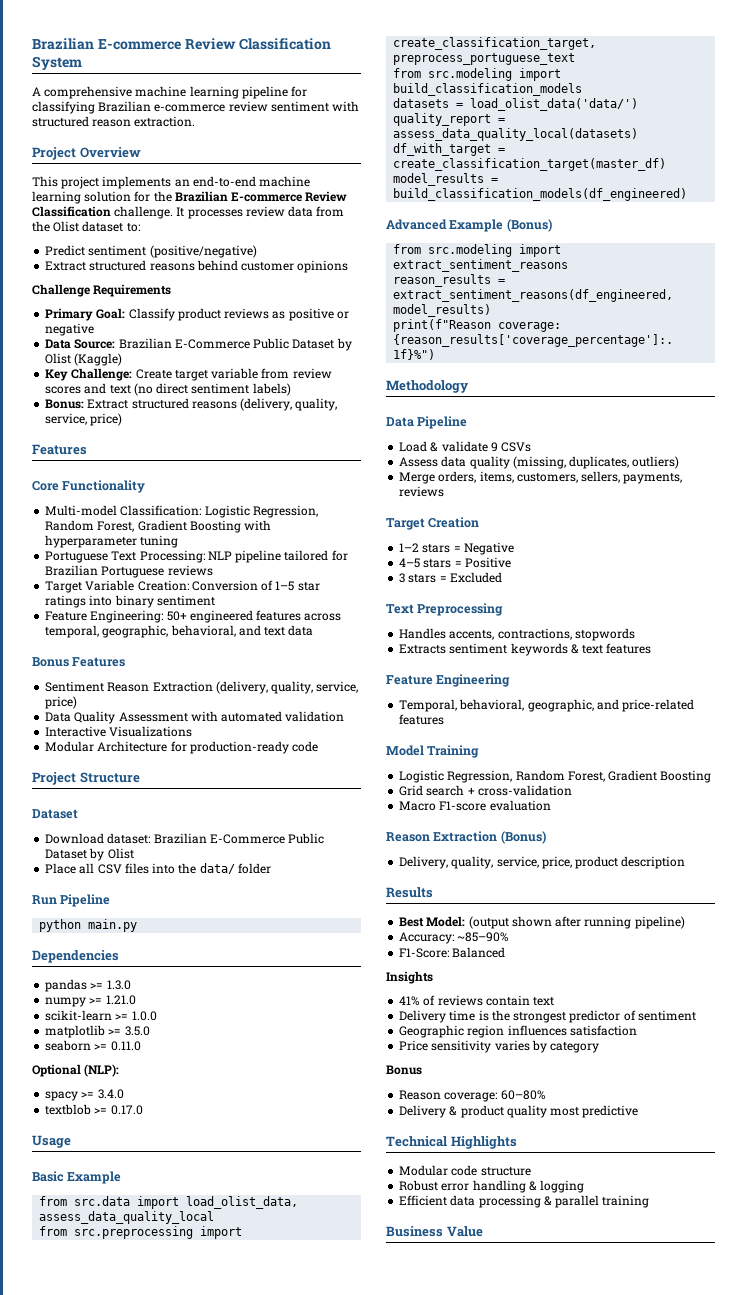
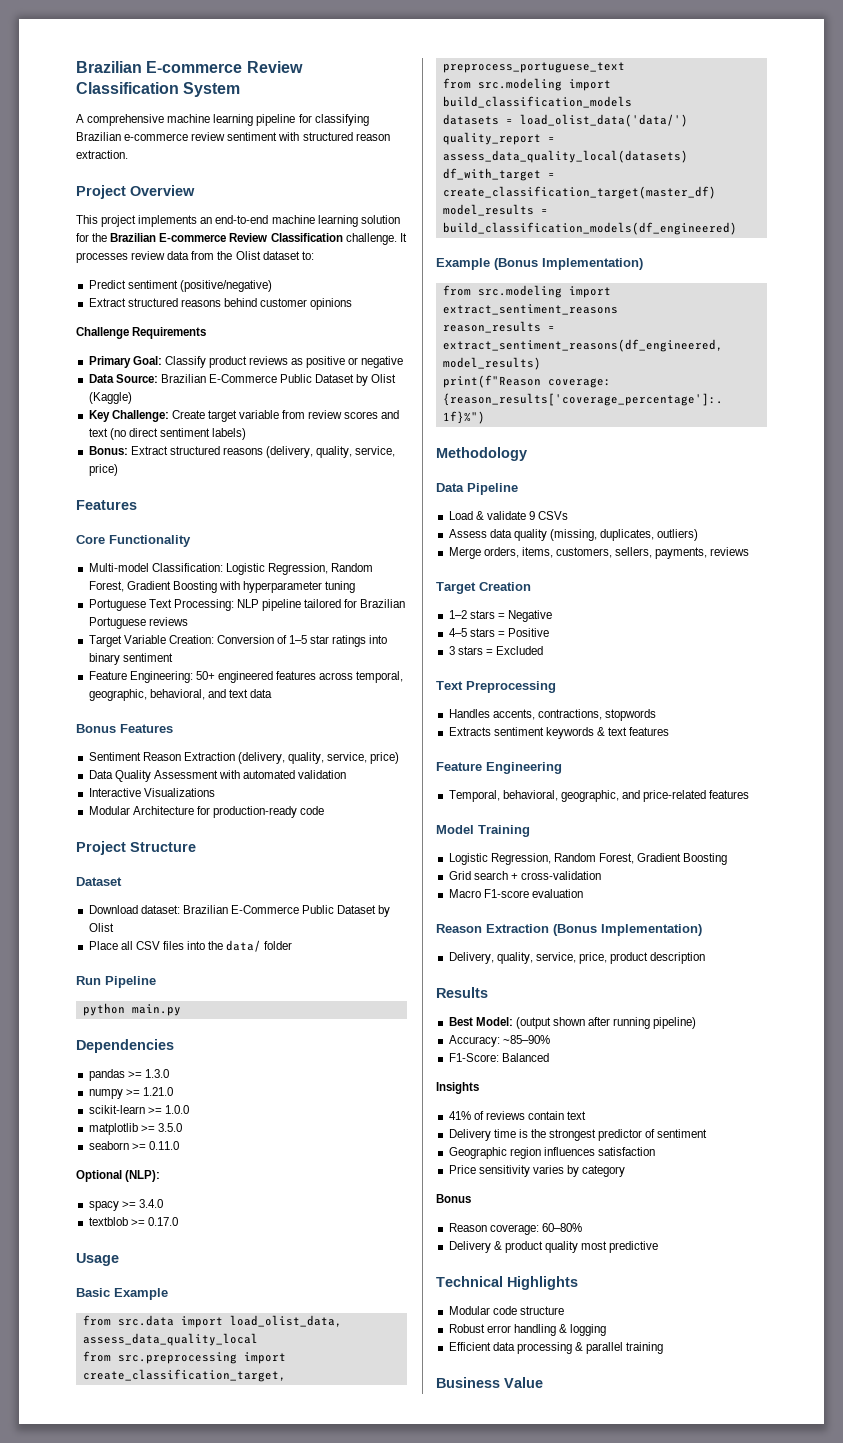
- Advanced Example (Bonus)
+ Example (Bonus Implementation)
- Reason Extraction (Bonus)
+ Reason Extraction (Bonus Implementation)

